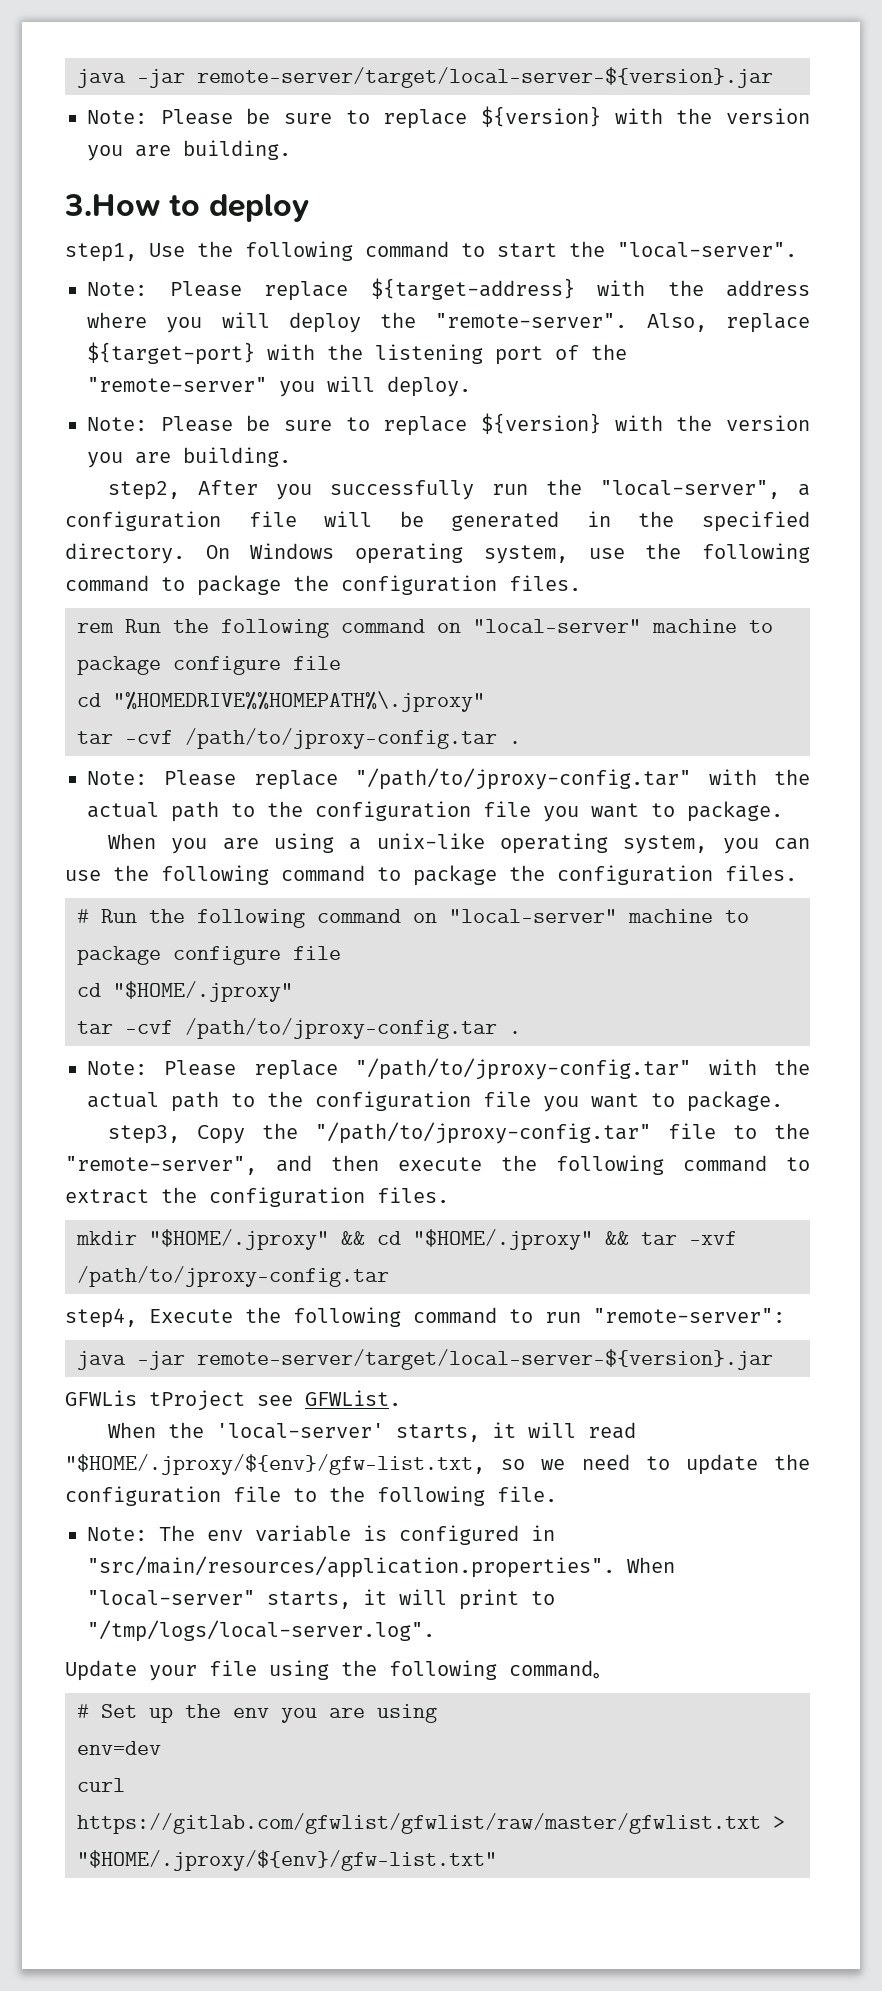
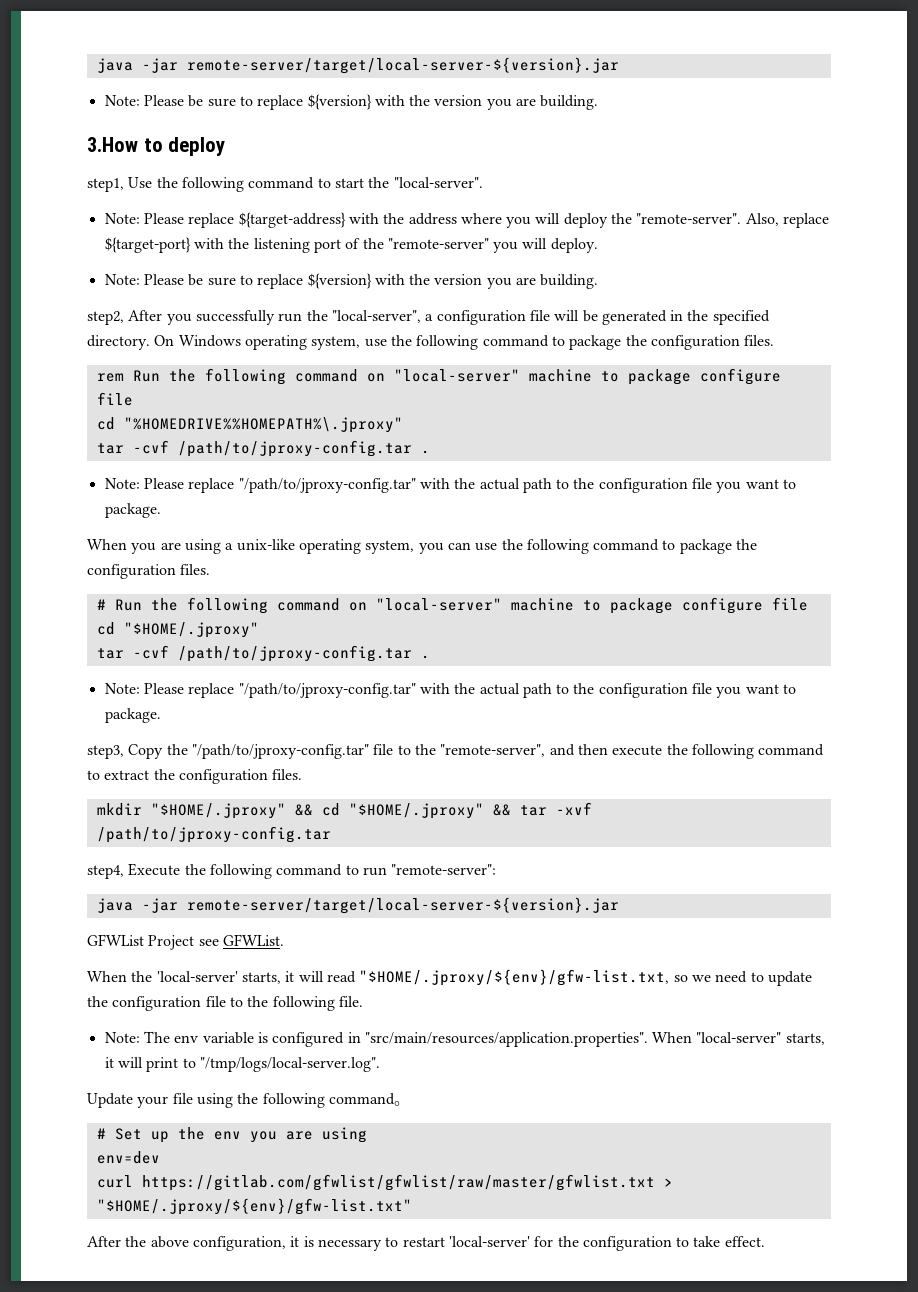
- GFWLis tProject see GFWList.
+ GFWList Project see GFWList.
+ After the above configuration, it is necessary to restart 'local-server' for the configuration to take effect.

